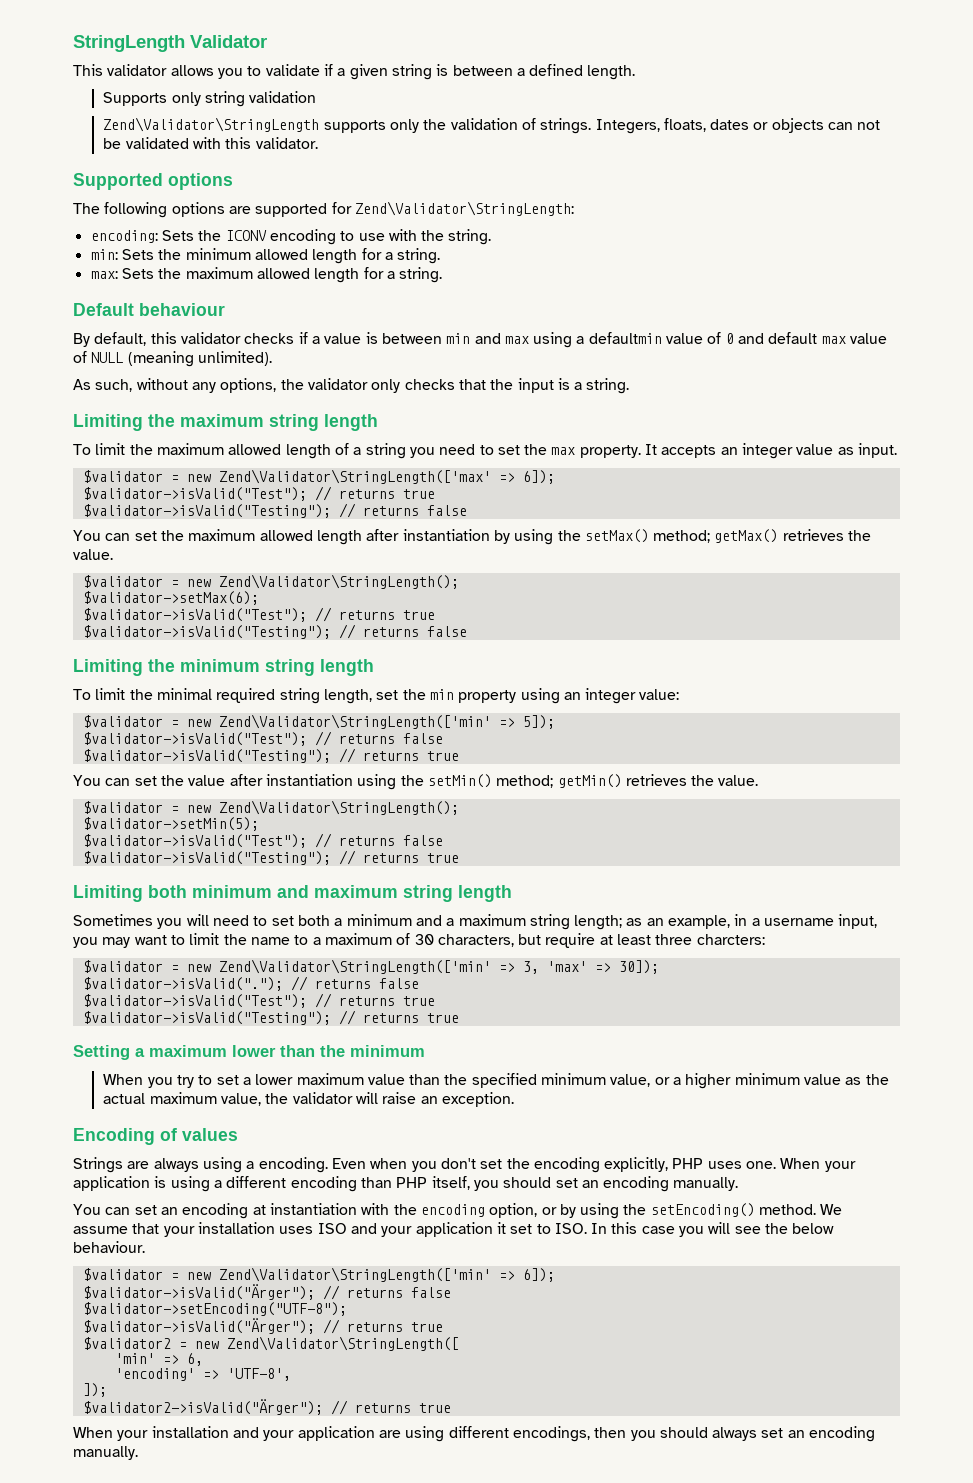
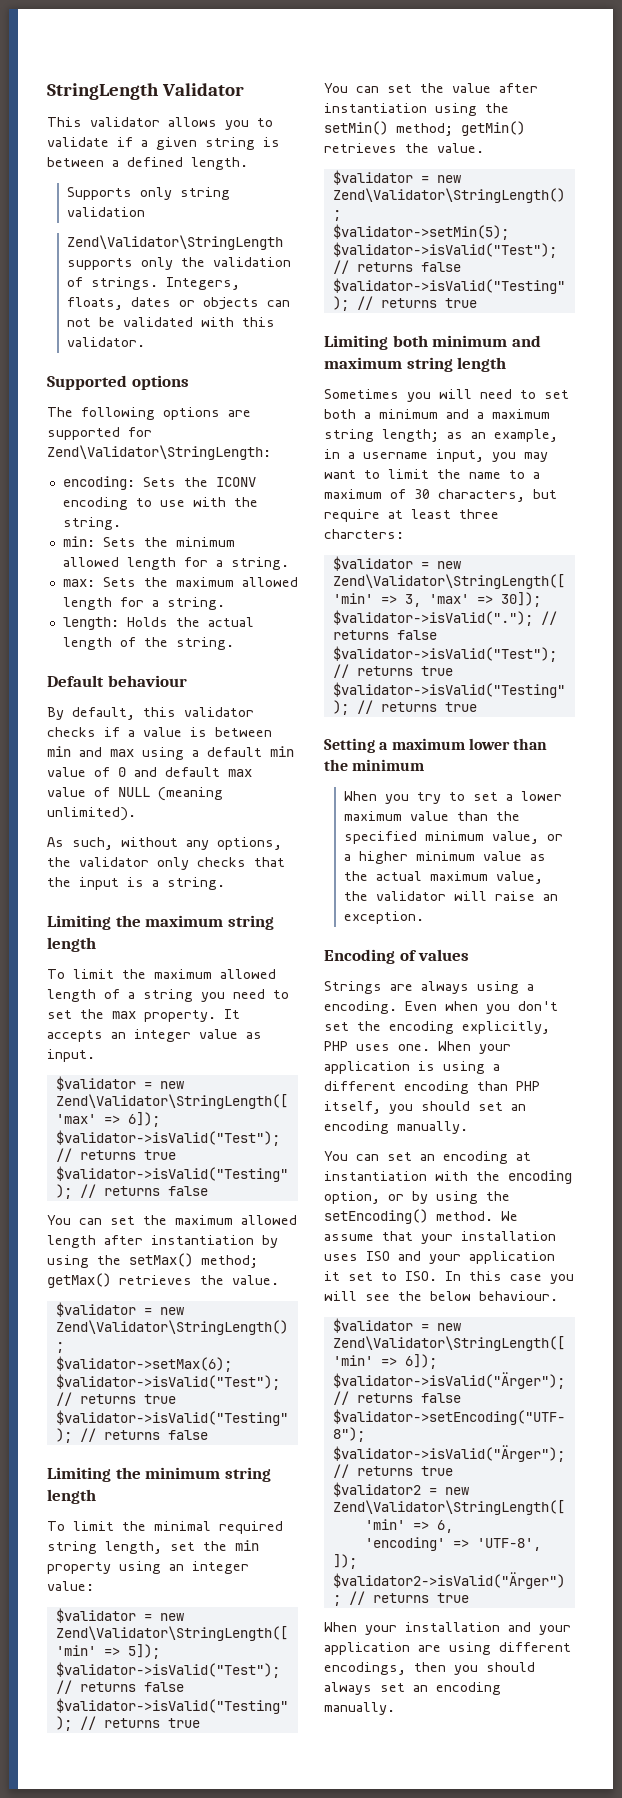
+ length: Holds the actual length of the string.
- By default, this validator checks if a value is between min and max using a defaultmin value of 0 and default max value of NULL (meaning unlimited).
+ By default, this validator checks if a value is between min and max using a default min value of 0 and default max value of NULL (meaning unlimited).

